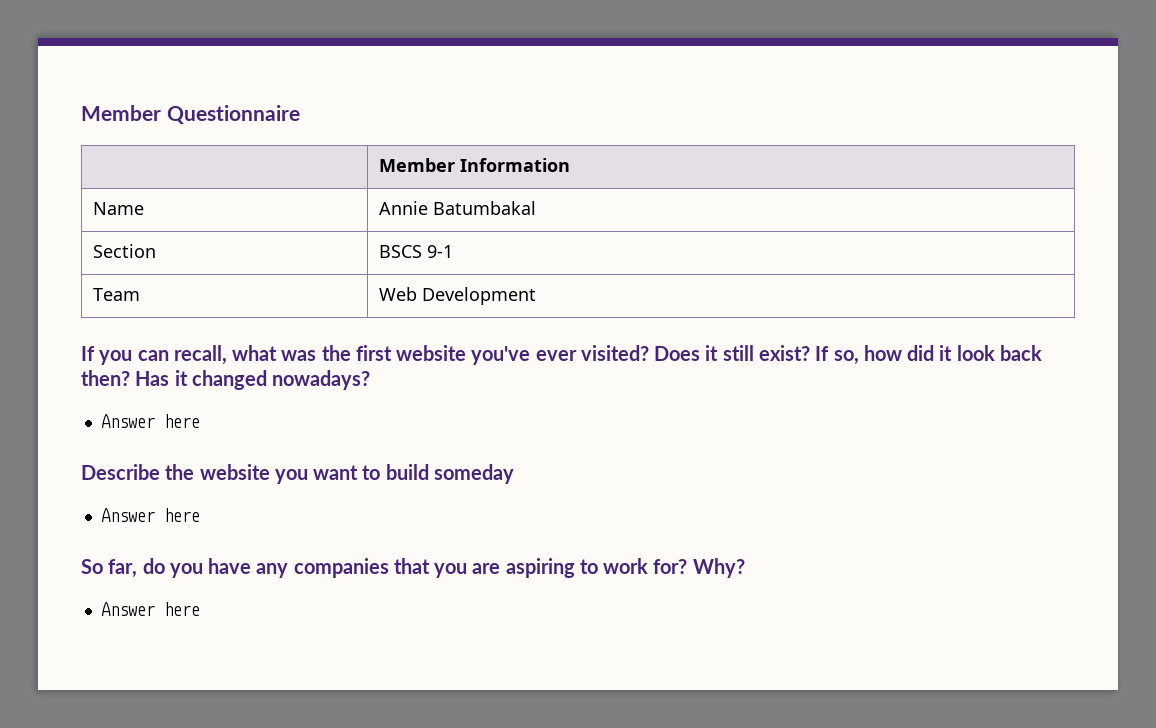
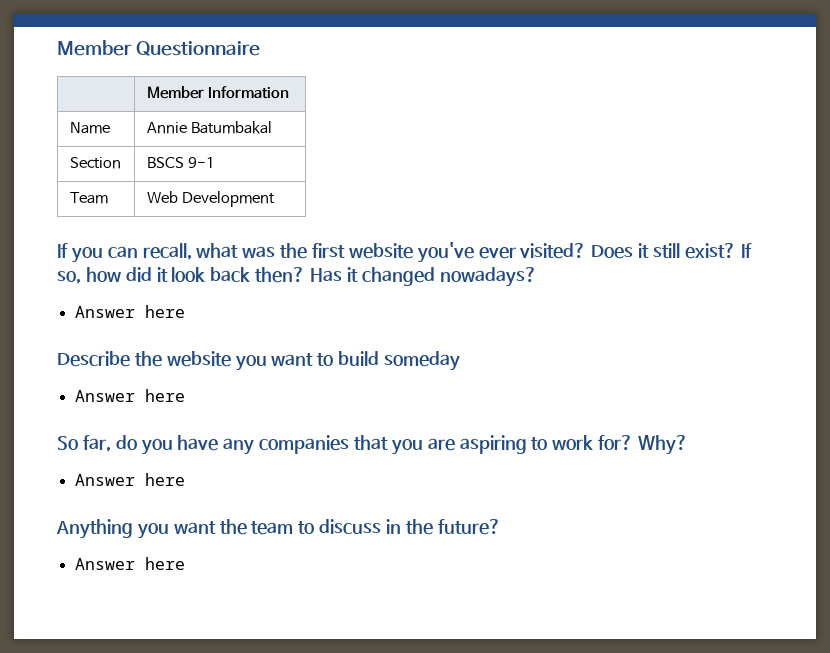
+ Anything you want the team to discuss in the future?
+ Answer here

